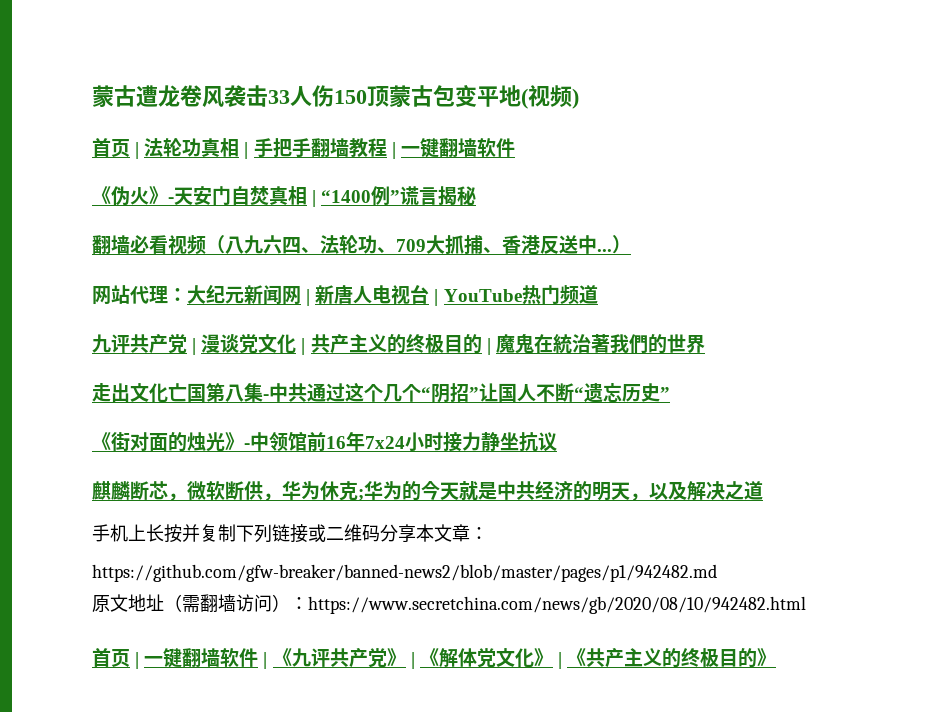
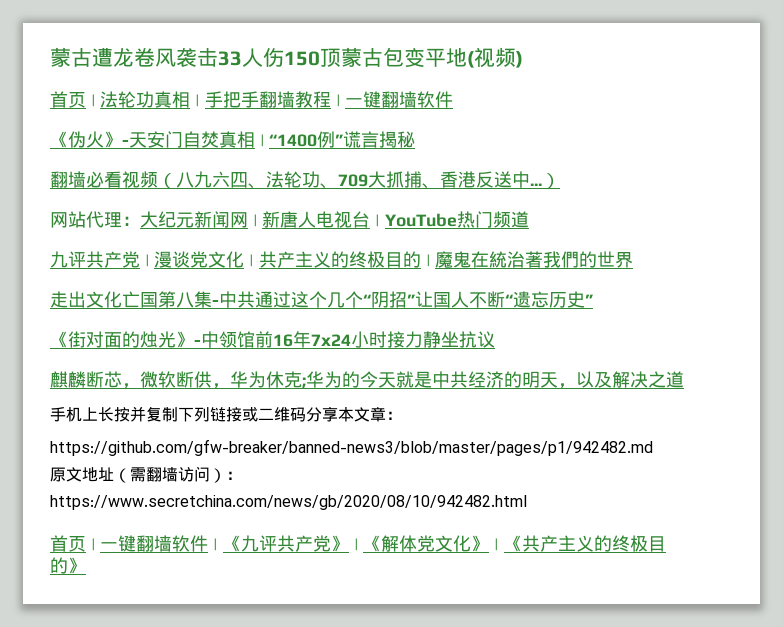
- https://github.com/gfw-breaker/banned-news2/blob/master/pages/p1/942482.md
+ https://github.com/gfw-breaker/banned-news3/blob/master/pages/p1/942482.md

